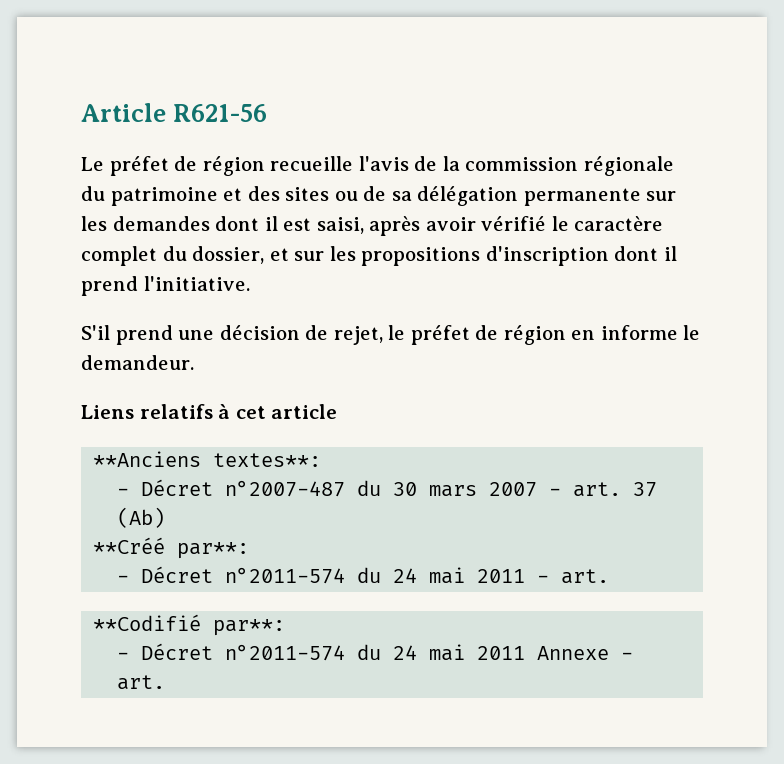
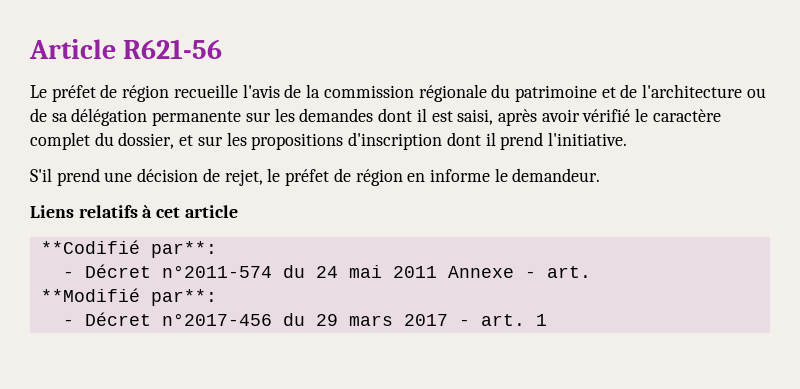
- Le préfet de région recueille l'avis de la commission régionale du patrimoine et des sites ou de sa délégation permanente sur les demandes dont il est saisi, après avoir vérifié le caractère complet du dossier, et sur les propositions d'inscription dont il prend l'initiative.
+ Le préfet de région recueille l'avis de la commission régionale du patrimoine et de l'architecture ou de sa délégation permanente sur les demandes dont il est saisi, après avoir vérifié le caractère complet du dossier, et sur les propositions d'inscription dont il prend l'initiative.
- **Anciens textes**:
- - Décret n°2007-487 du 30 mars 2007 - art. 37 (Ab)
- **Créé par**:
- - Décret n°2011-574 du 24 mai 2011 - art.
+ **Modifié par**:
+ - Décret n°2017-456 du 29 mars 2017 - art. 1

